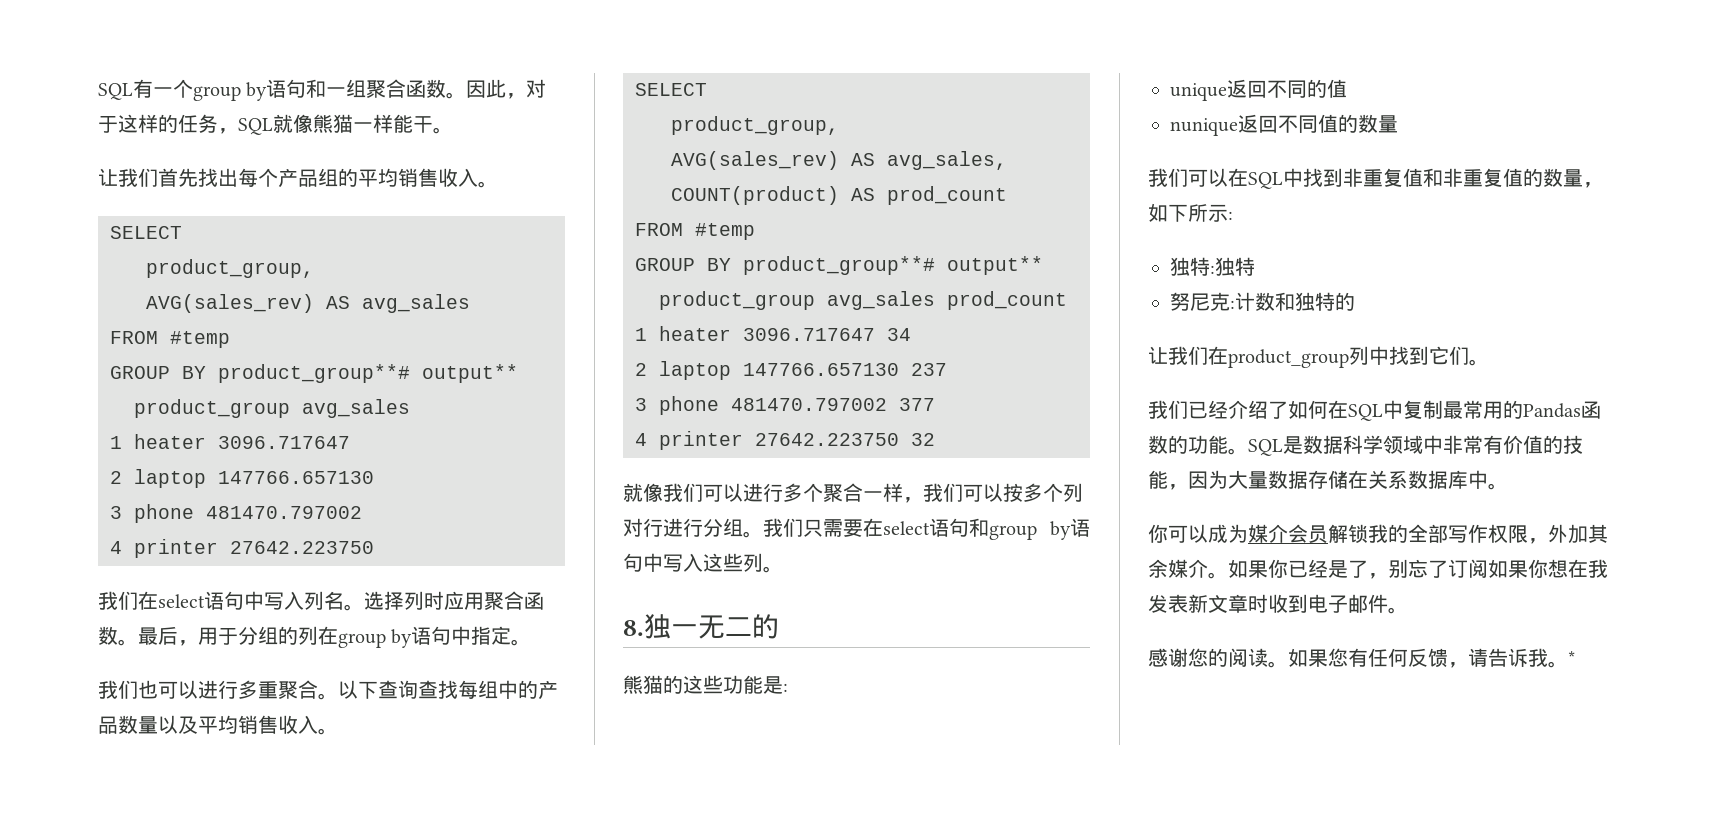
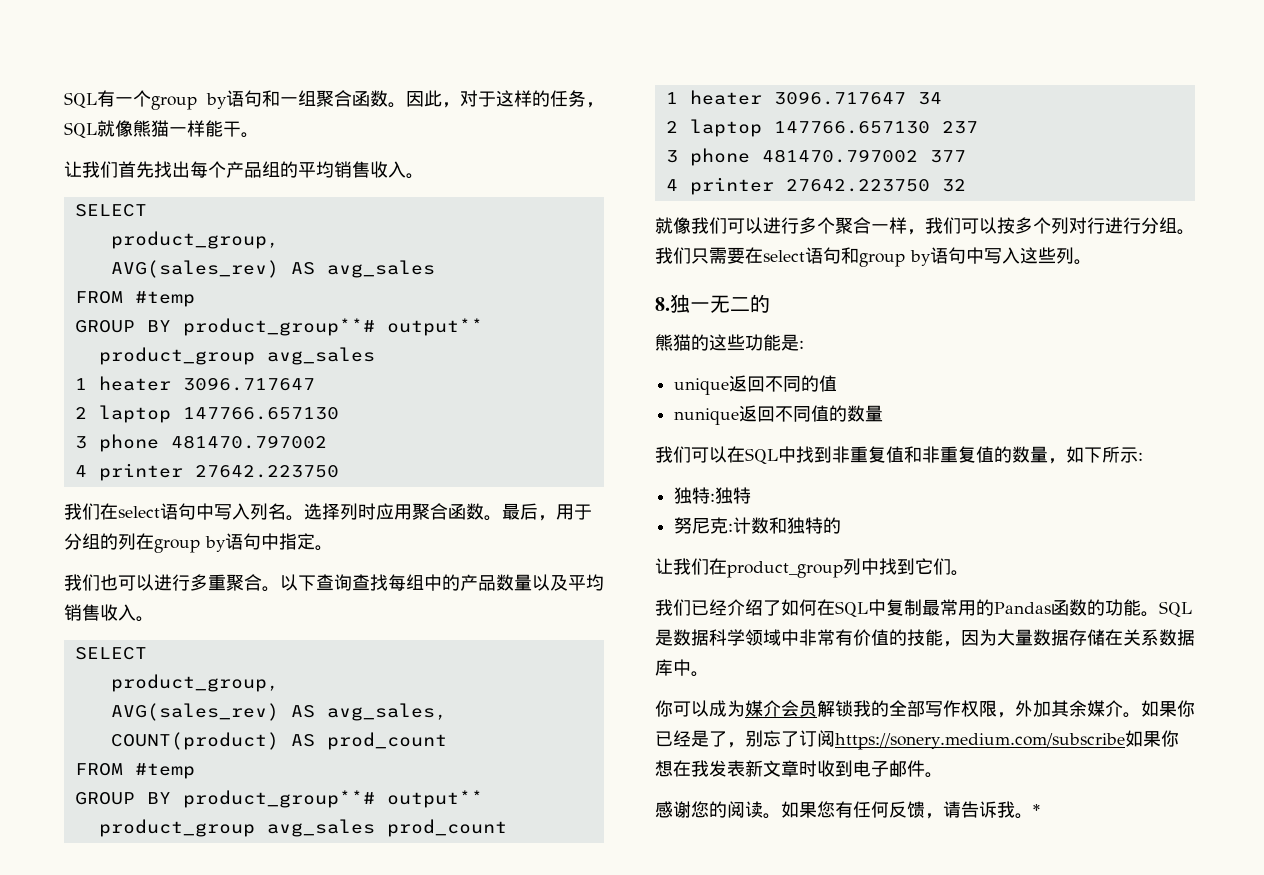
- 如果你已经是了，别忘了订阅如果你想在我发表新文章时收到电子邮件。
+ 如果你已经是了，别忘了订阅https://sonery.medium.com/subscribe如果你想在我发表新文章时收到电子邮件。

